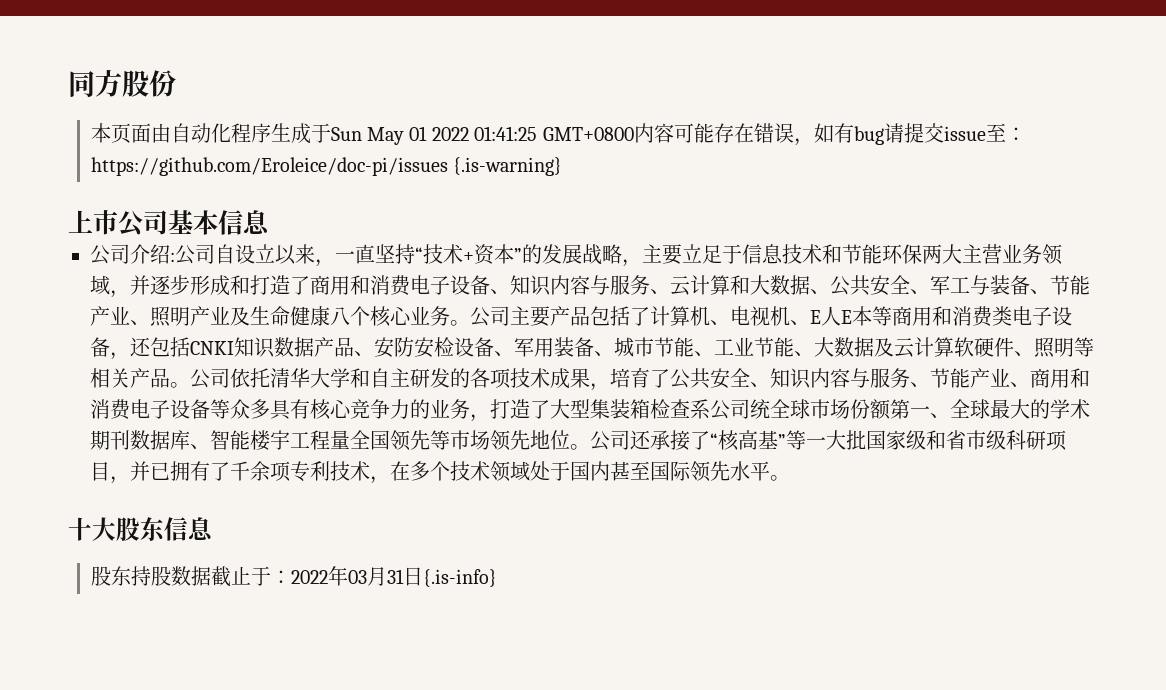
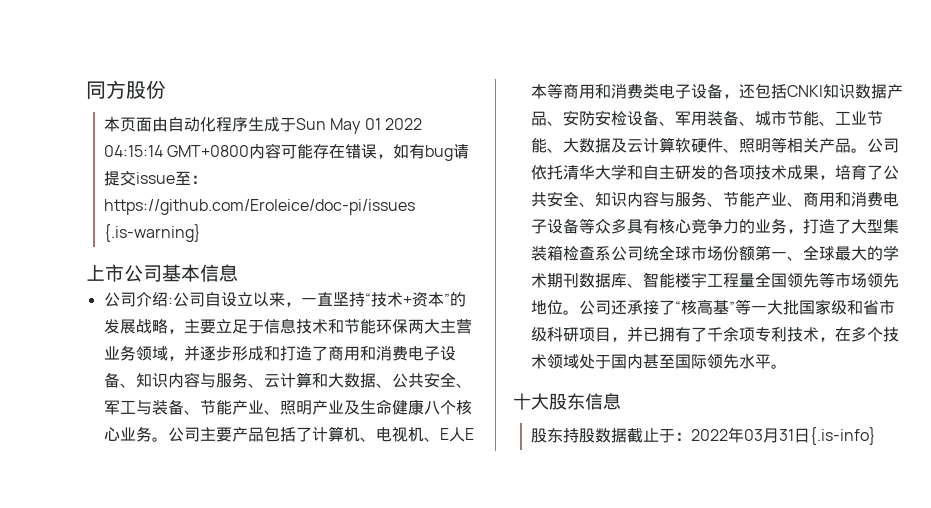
- 本页面由自动化程序生成于Sun May 01 2022 01:41:25 GMT+0800内容可能存在错误，如有bug请提交issue至：https://github.com/Eroleice/doc-pi/issues {.is-warning}
+ 本页面由自动化程序生成于Sun May 01 2022 04:15:14 GMT+0800内容可能存在错误，如有bug请提交issue至：https://github.com/Eroleice/doc-pi/issues {.is-warning}

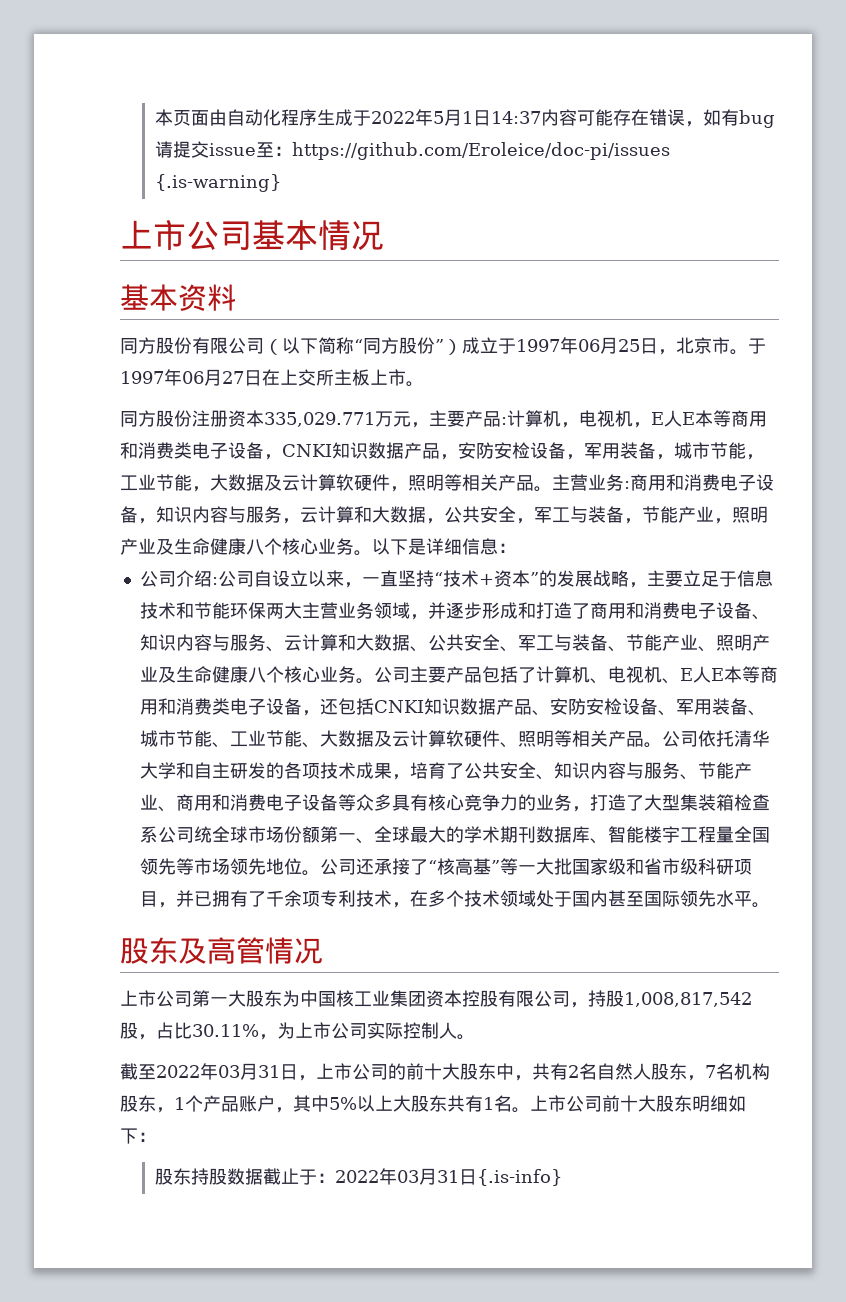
- 同方股份
- 本页面由自动化程序生成于Sun May 01 2022 04:15:14 GMT+0800内容可能存在错误，如有bug请提交issue至：https://github.com/Eroleice/doc-pi/issues {.is-warning}
+ 本页面由自动化程序生成于2022年5月1日14:37内容可能存在错误，如有bug请提交issue至：https://github.com/Eroleice/doc-pi/issues {.is-warning}
- 上市公司基本信息
+ 上市公司基本情况
+ 基本资料
+ 同方股份有限公司（以下简称“同方股份”）成立于1997年06月25日，北京市。于1997年06月27日在上交所主板上市。
+ 同方股份注册资本335,029.771万元，主要产品:计算机，电视机，E人E本等商用和消费类电子设备，CNKI知识数据产品，安防安检设备，军用装备，城市节能，工业节能，大数据及云计算软硬件，照明等相关产品。主营业务:商用和消费电子设备，知识内容与服务，云计算和大数据，公共安全，军工与装备，节能产业，照明产业及生命健康八个核心业务。以下是详细信息：
- 十大股东信息
+ 股东及高管情况
+ 上市公司第一大股东为中国核工业集团资本控股有限公司，持股1,008,817,542股，占比30.11%，为上市公司实际控制人。
+ 截至2022年03月31日，上市公司的前十大股东中，共有2名自然人股东，7名机构股东，1个产品账户，其中5%以上大股东共有1名。上市公司前十大股东明细如下：

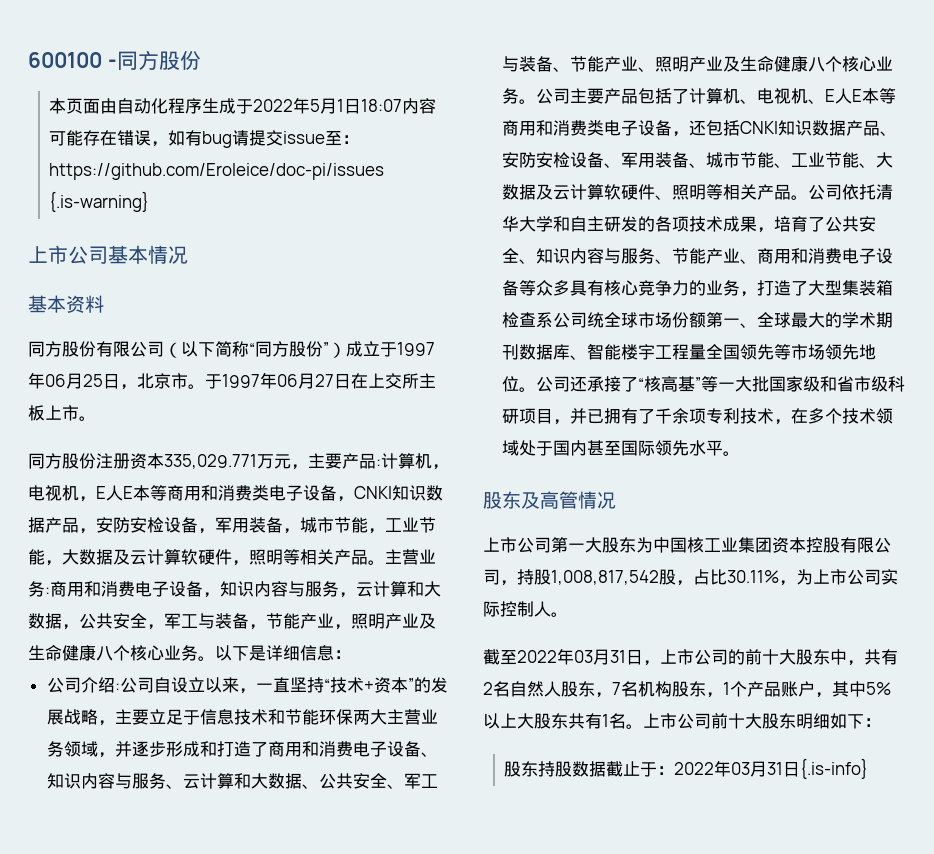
+ 600100 -同方股份
- 本页面由自动化程序生成于2022年5月1日14:37内容可能存在错误，如有bug请提交issue至：https://github.com/Eroleice/doc-pi/issues {.is-warning}
+ 本页面由自动化程序生成于2022年5月1日18:07内容可能存在错误，如有bug请提交issue至：https://github.com/Eroleice/doc-pi/issues {.is-warning}

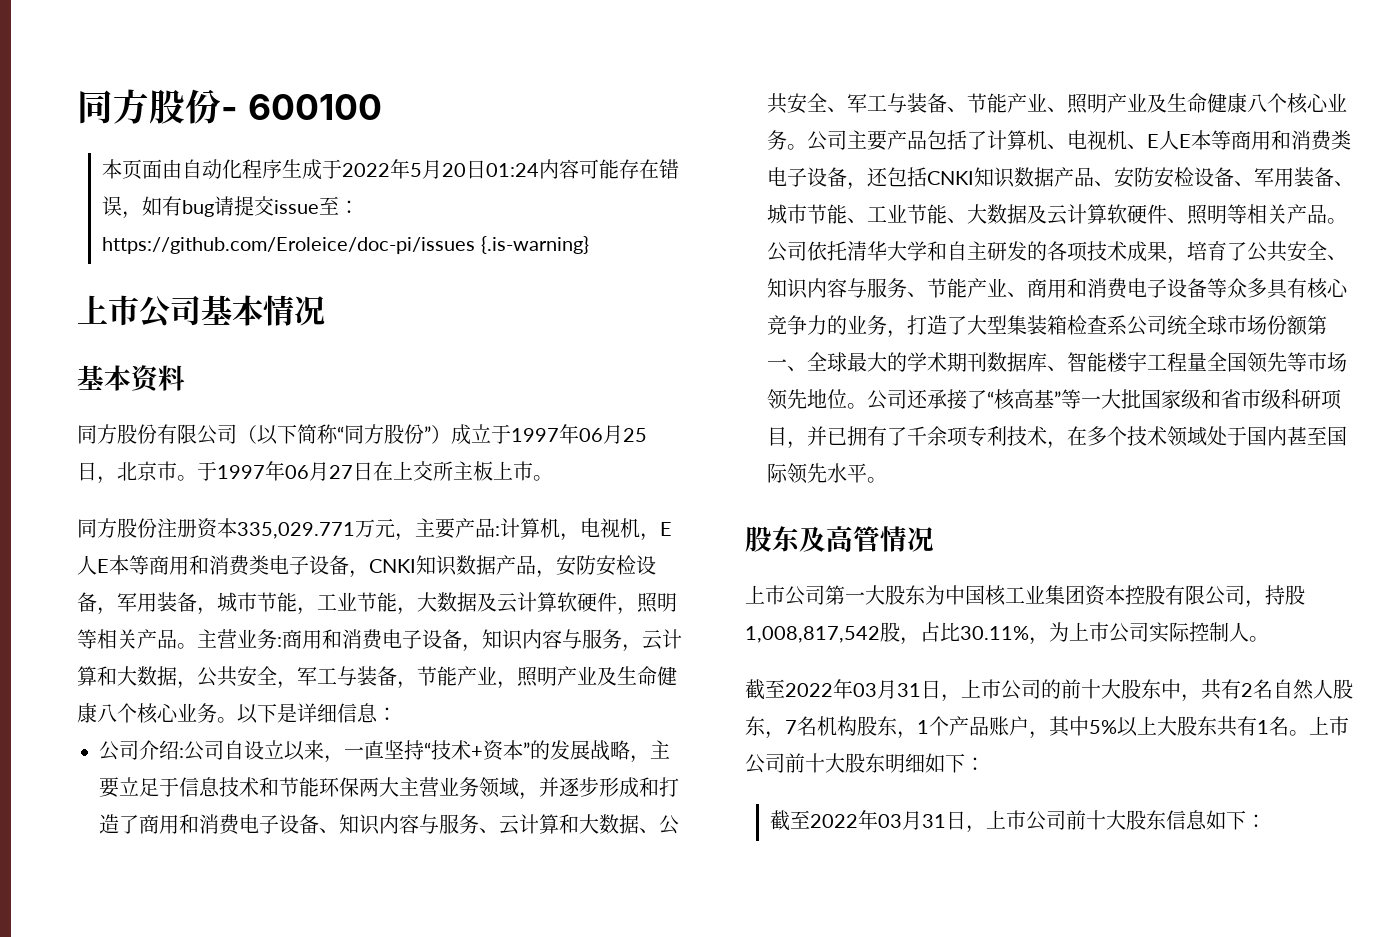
- 600100 -同方股份
+ 同方股份- 600100
- 本页面由自动化程序生成于2022年5月1日18:07内容可能存在错误，如有bug请提交issue至：https://github.com/Eroleice/doc-pi/issues {.is-warning}
+ 本页面由自动化程序生成于2022年5月20日01:24内容可能存在错误，如有bug请提交issue至：https://github.com/Eroleice/doc-pi/issues {.is-warning}
- 股东持股数据截止于：2022年03月31日{.is-info}
+ 截至2022年03月31日，上市公司前十大股东信息如下：

